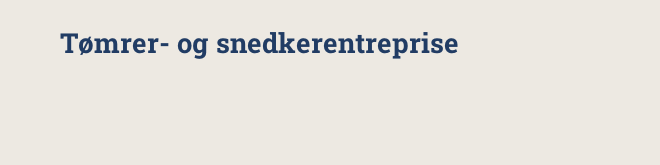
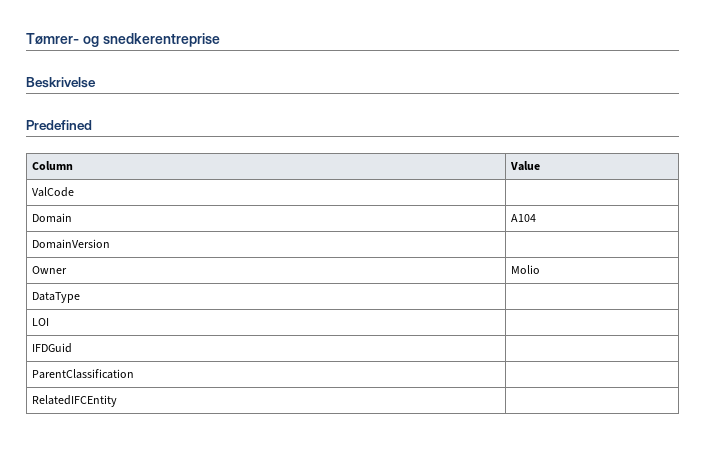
+ Beskrivelse
+ Predefined
+ Column | Value
+ ValCode |
+ Domain | A104
+ DomainVersion |
+ Owner | Molio
+ DataType |
+ LOI |
+ IFDGuid |
+ ParentClassification |
+ RelatedIFCEntity |

